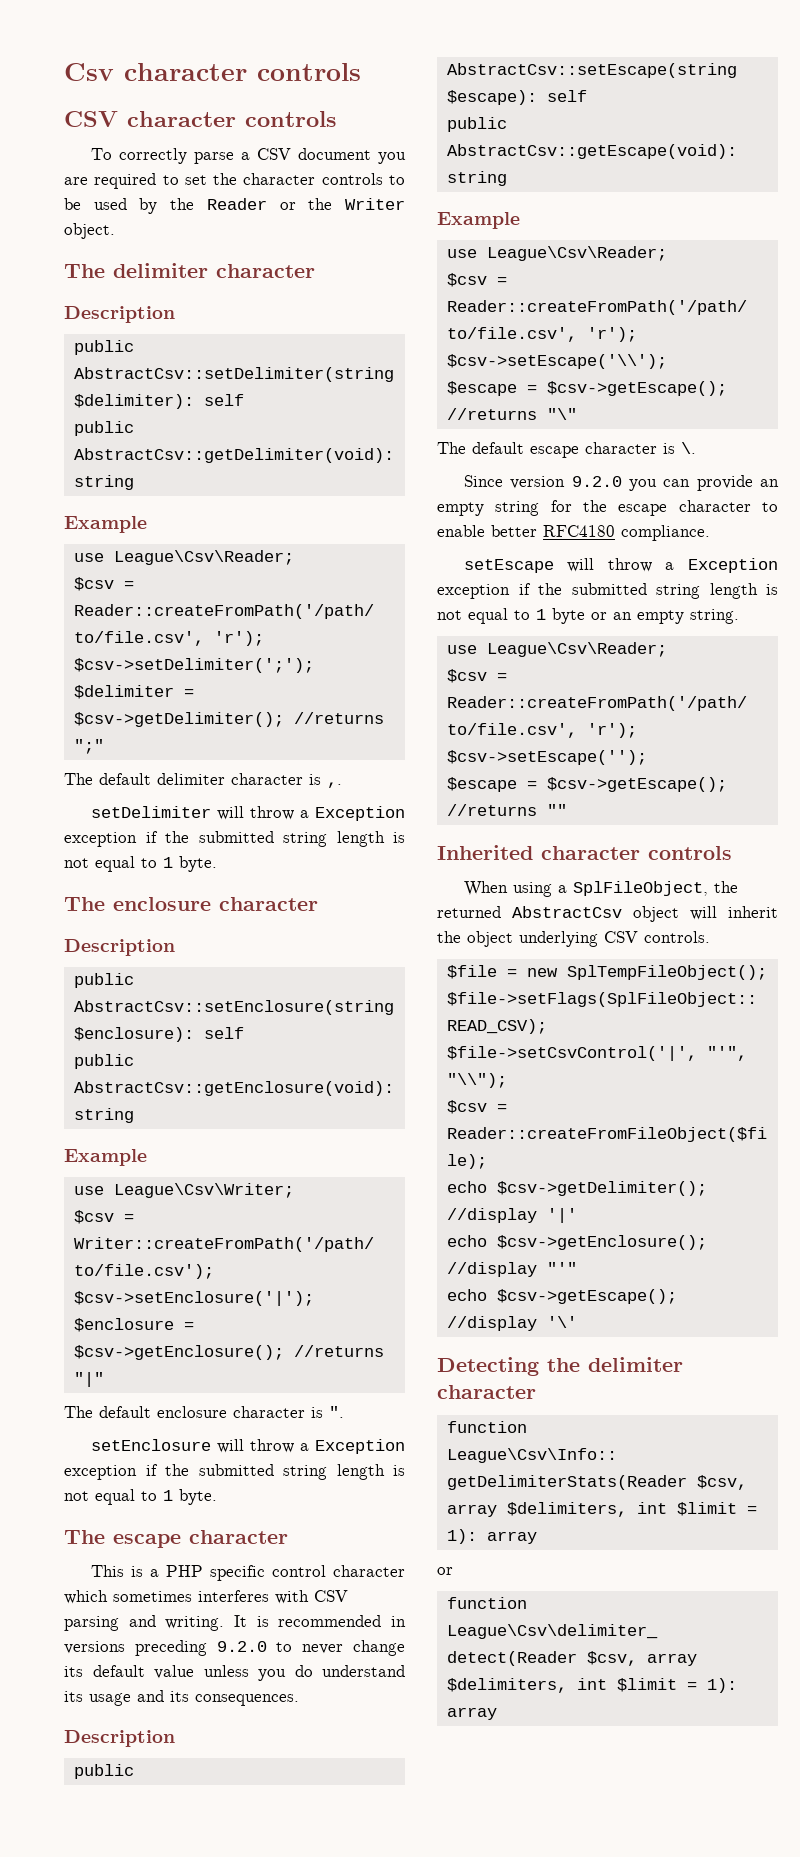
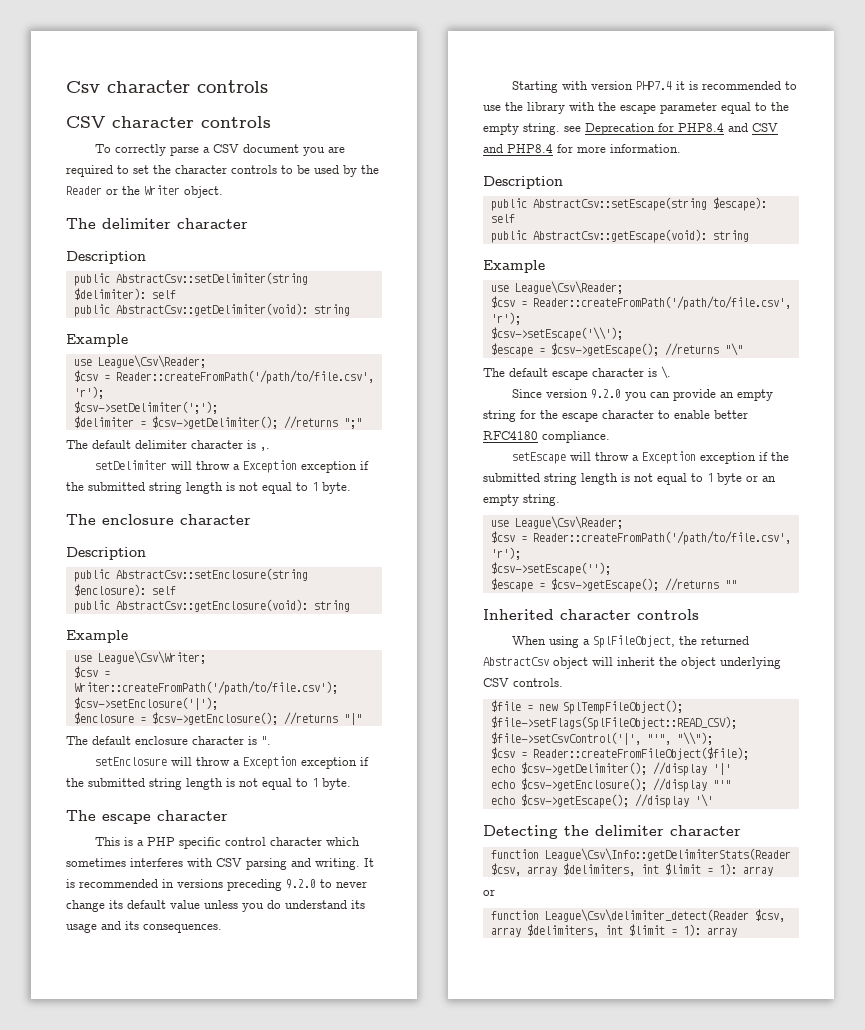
+ Starting with version PHP7.4 it is recommended to use the library with the escape parameter equal to the empty string. see Deprecation for PHP8.4 and CSV and PHP8.4 for more information.

